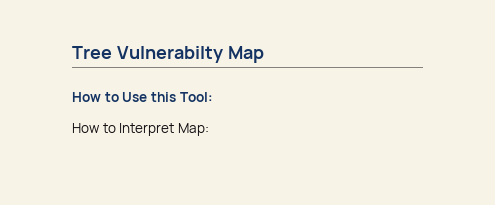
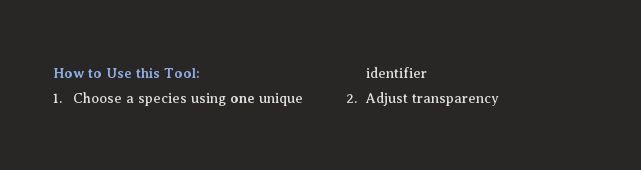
- Tree Vulnerabilty Map
- How to Interpret Map:
+ 1. Choose a species using one unique identifier
+ 2. Adjust transparency

